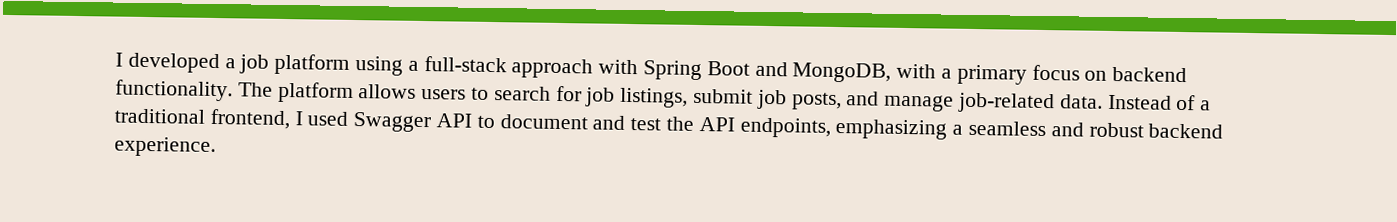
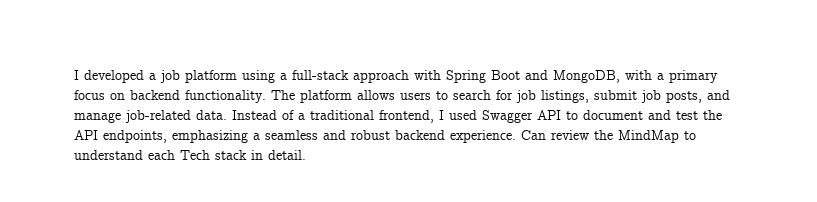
+ Can review the MindMap to understand each Tech stack in detail.

